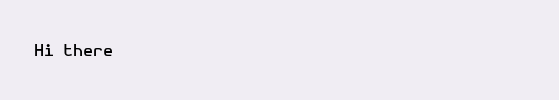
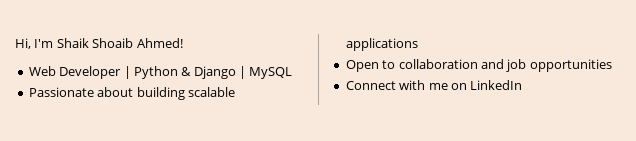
- Hi there
+ Hi, I'm Shaik Shoaib Ahmed!
+ Web Developer | Python & Django | MySQL
+ Passionate about building scalable applications
+ Open to collaboration and job opportunities
+ Connect with me on LinkedIn

